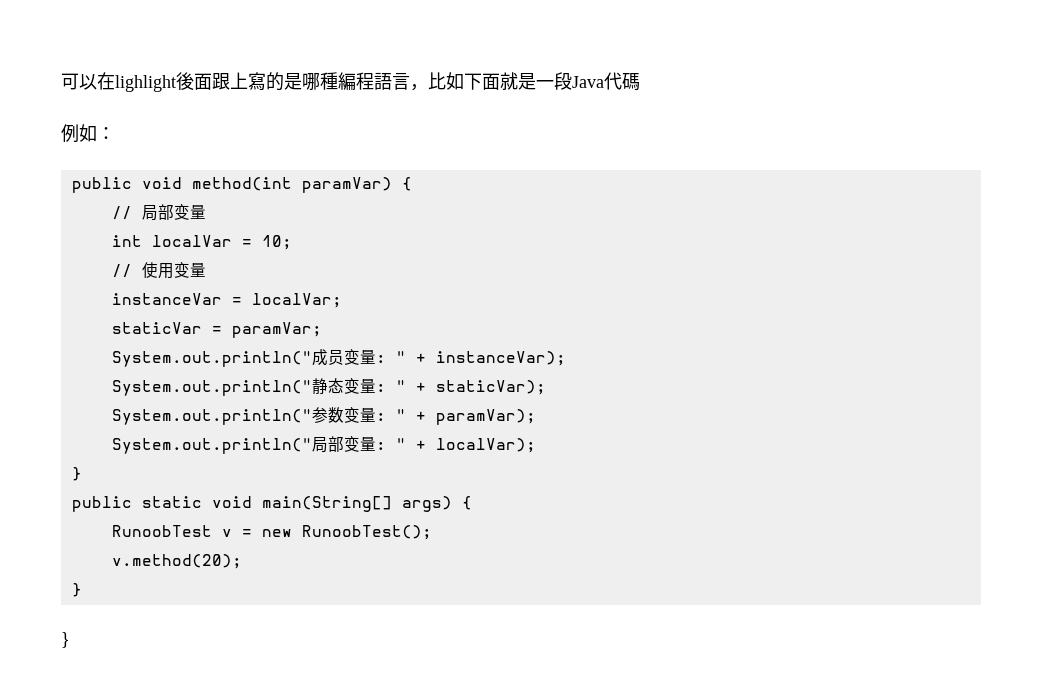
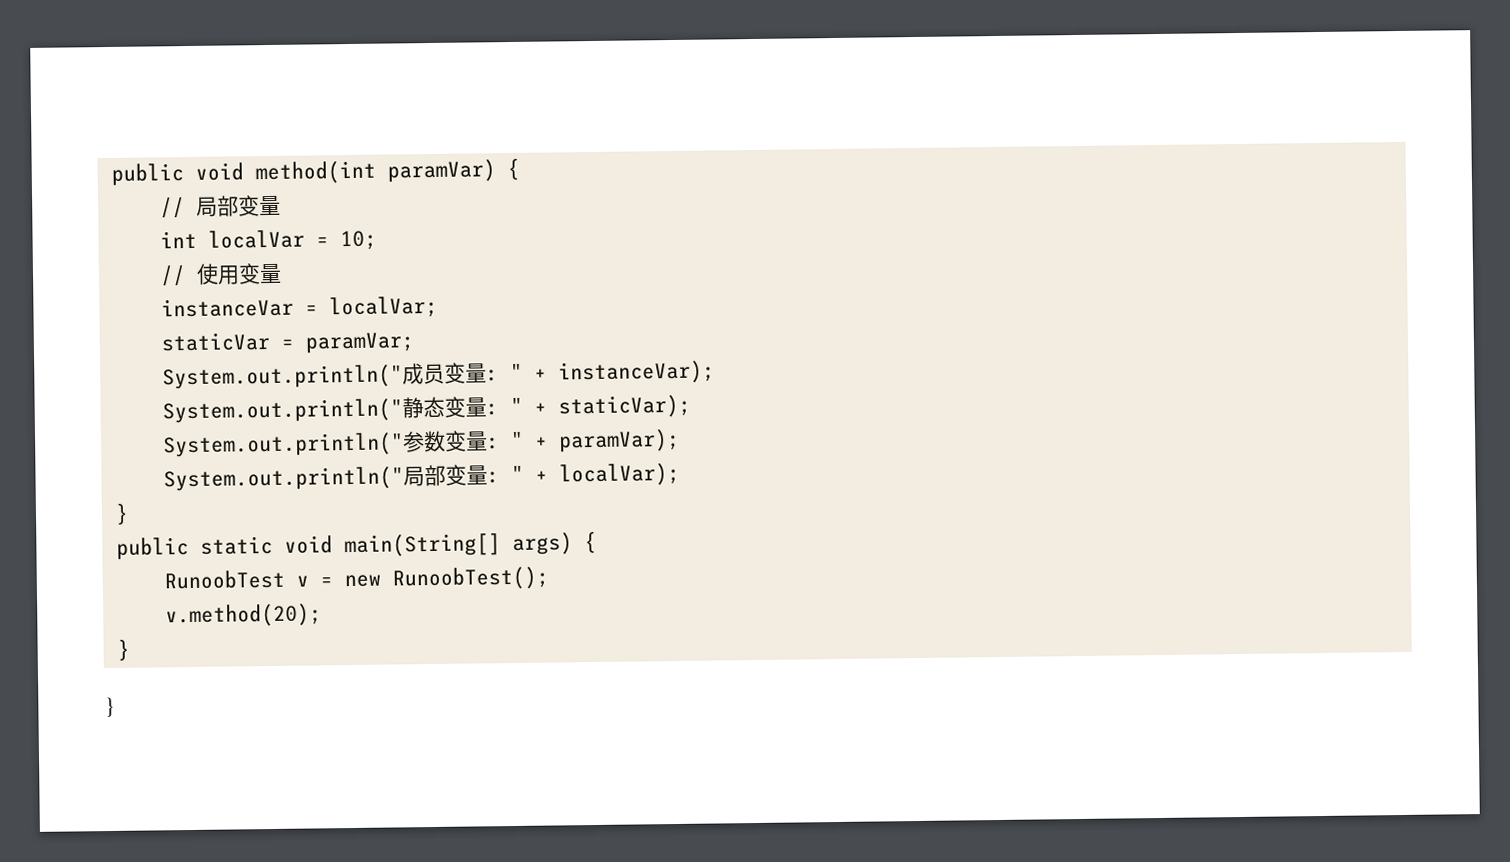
- 可以在lighlight後面跟上寫的是哪種編程語言，比如下面就是一段Java代碼
- 例如：

